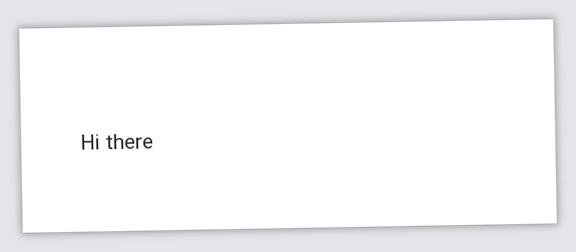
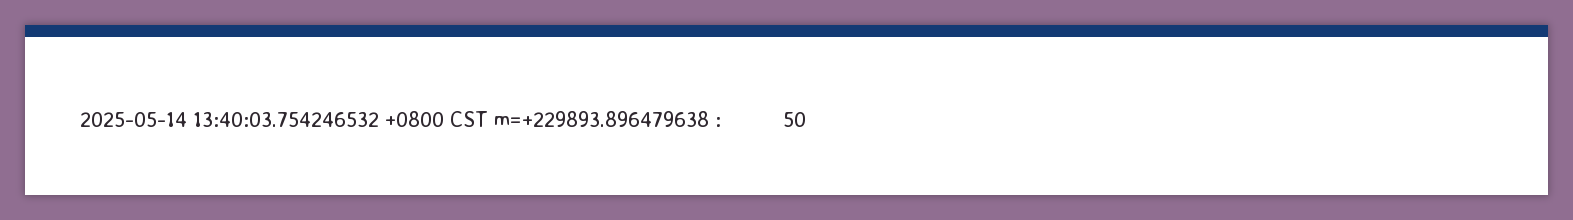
- Hi there
+ 2025-05-14 13:40:03.754246532 +0800 CST m=+229893.896479638 : 50

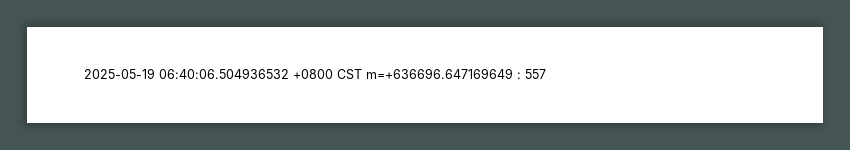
- 2025-05-14 13:40:03.754246532 +0800 CST m=+229893.896479638 : 50
+ 2025-05-19 06:40:06.504936532 +0800 CST m=+636696.647169649 : 557

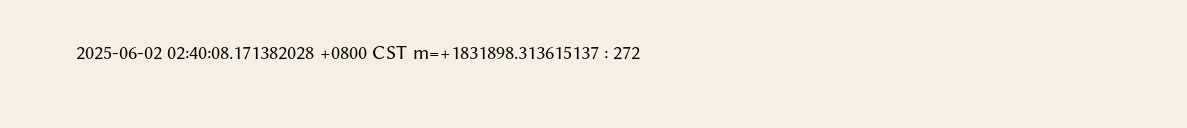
- 2025-05-19 06:40:06.504936532 +0800 CST m=+636696.647169649 : 557
+ 2025-06-02 02:40:08.171382028 +0800 CST m=+1831898.313615137 : 272

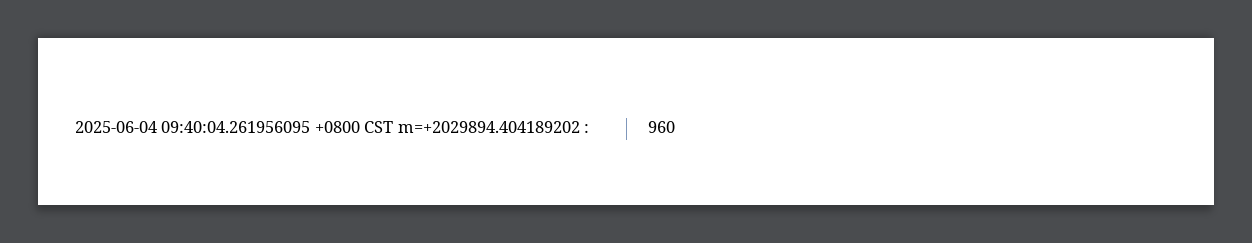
- 2025-06-02 02:40:08.171382028 +0800 CST m=+1831898.313615137 : 272
+ 2025-06-04 09:40:04.261956095 +0800 CST m=+2029894.404189202 : 960

